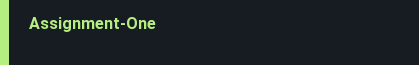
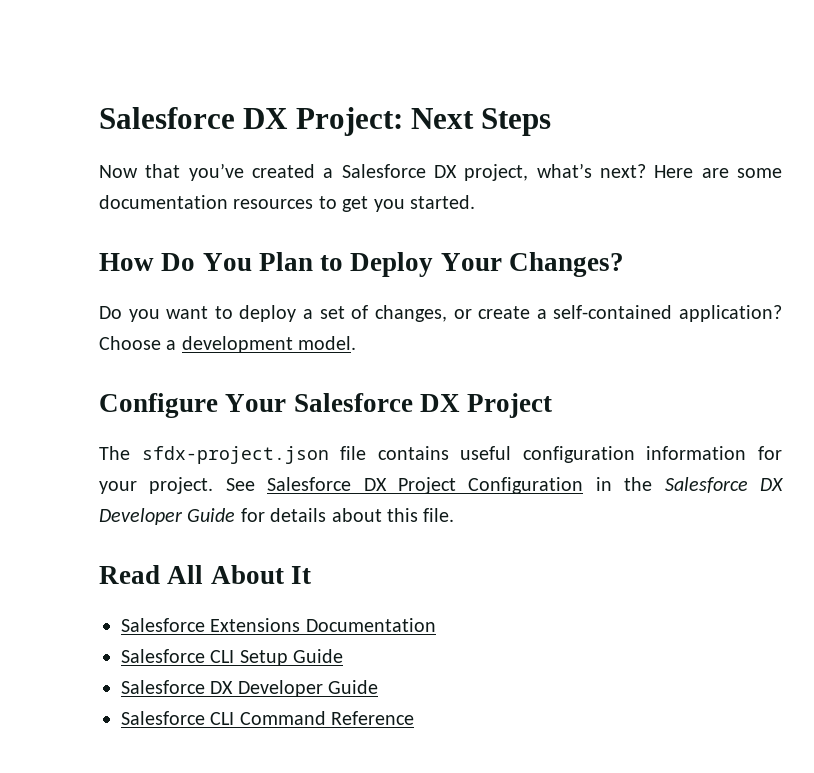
- Assignment-One
+ Salesforce DX Project: Next Steps
+ Now that you’ve created a Salesforce DX project, what’s next? Here are some documentation resources to get you started.
+ How Do You Plan to Deploy Your Changes?
+ Do you want to deploy a set of changes, or create a self-contained application? Choose a development model.
+ Configure Your Salesforce DX Project
+ The sfdx-project.json file contains useful configuration information for your project. See Salesforce DX Project Configuration in the Salesforce DX Developer Guide for details about this file.
+ Read All About It
+ Salesforce Extensions Documentation
+ Salesforce CLI Setup Guide
+ Salesforce DX Developer Guide
+ Salesforce CLI Command Reference

